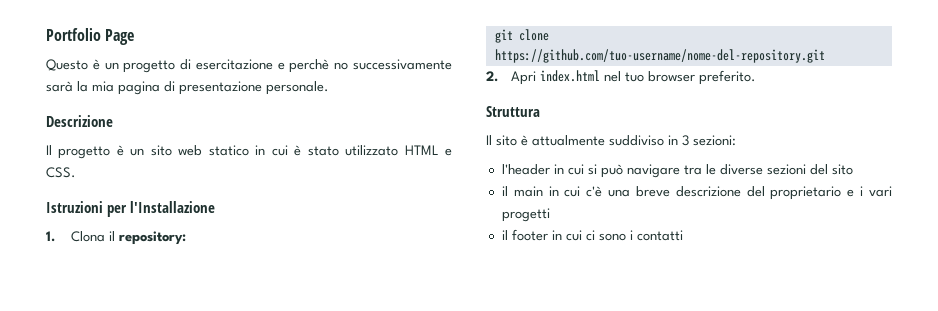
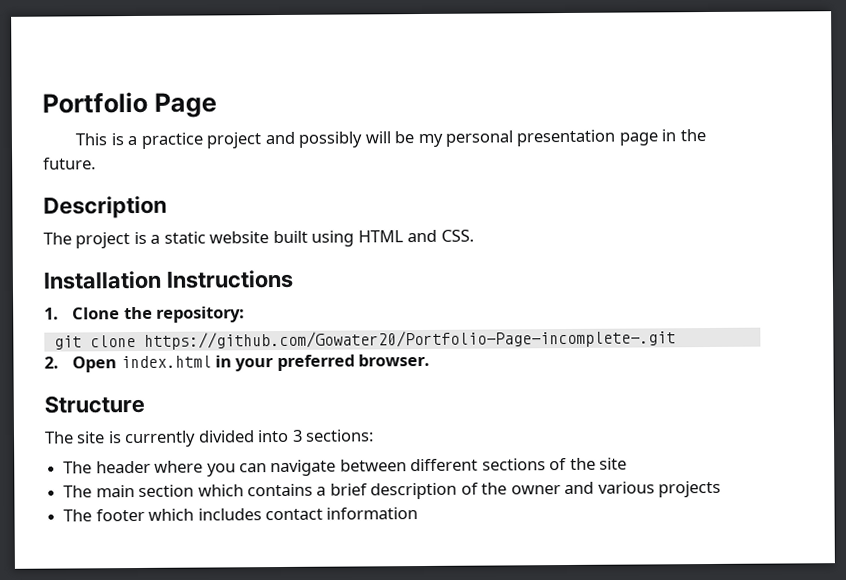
- Questo è un progetto di esercitazione e perchè no successivamente sarà la mia pagina di presentazione personale.
- Descrizione
- Il progetto è un sito web statico in cui è stato utilizzato HTML e CSS.
- Istruzioni per l'Installazione
+ This is a practice project and possibly will be my personal presentation page in the future.
+ Description
+ The project is a static website built using HTML and CSS.
+ Installation Instructions
- 1. Clona il repository:
+ 1. Clone the repository:
- git clone https://github.com/tuo-username/nome-del-repository.git
+ git clone https://github.com/Gowater20/Portfolio-Page-incomplete-.git
- 2. Apri index.html nel tuo browser preferito.
- Struttura
- Il sito è attualmente suddiviso in 3 sezioni:
- l'header in cui si può navigare tra le diverse sezioni del sito
- il main in cui c'è una breve descrizione del proprietario e i vari progetti
- il footer in cui ci sono i contatti
+ 2. Open index.html in your preferred browser.
+ Structure
+ The site is currently divided into 3 sections:
+ The header where you can navigate between different sections of the site
+ The main section which contains a brief description of the owner and various projects
+ The footer which includes contact information

